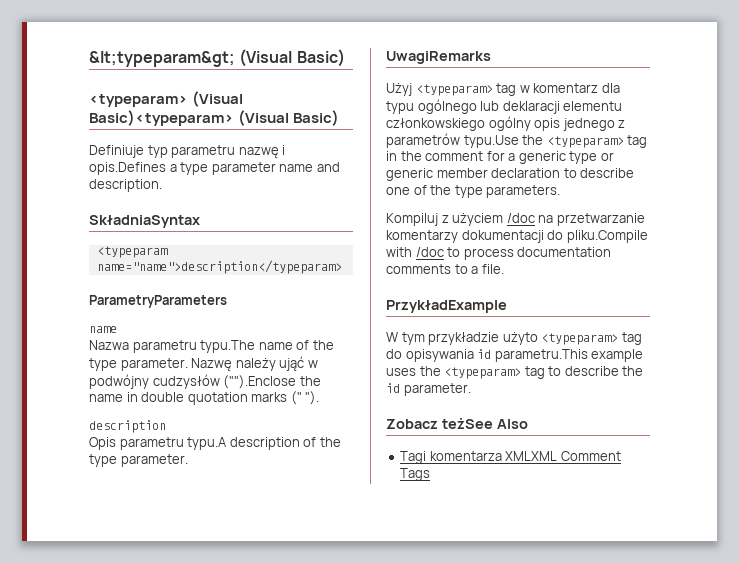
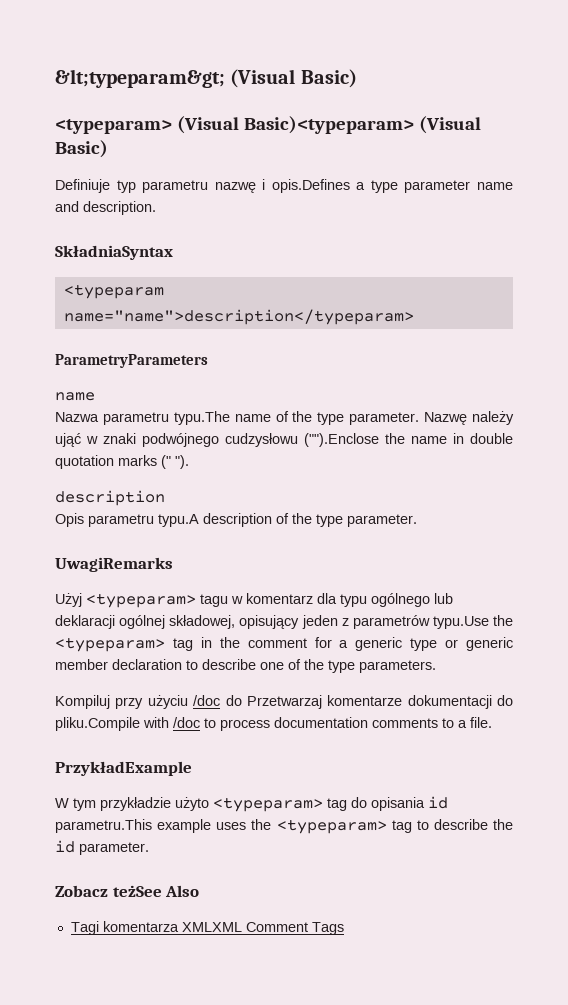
- Nazwę należy ująć w podwójny cudzysłów ("").Enclose the name in double quotation marks (" ").
+ Nazwę należy ująć w znaki podwójnego cudzysłowu ("").Enclose the name in double quotation marks (" ").
- Użyj <typeparam> tag w komentarz dla typu ogólnego lub deklaracji elementu członkowskiego ogólny opis jednego z parametrów typu.Use the <typeparam> tag in the comment for a generic type or generic member declaration to describe one of the type parameters.
+ Użyj <typeparam> tagu w komentarz dla typu ogólnego lub deklaracji ogólnej składowej, opisujący jeden z parametrów typu.Use the <typeparam> tag in the comment for a generic type or generic member declaration to describe one of the type parameters.
- Kompiluj z użyciem /doc na przetwarzanie komentarzy dokumentacji do pliku.Compile with /doc to process documentation comments to a file.
+ Kompiluj przy użyciu /doc do Przetwarzaj komentarze dokumentacji do pliku.Compile with /doc to process documentation comments to a file.
- W tym przykładzie użyto <typeparam> tag do opisywania id parametru.This example uses the <typeparam> tag to describe the id parameter.
+ W tym przykładzie użyto <typeparam> tag do opisania id parametru.This example uses the <typeparam> tag to describe the id parameter.

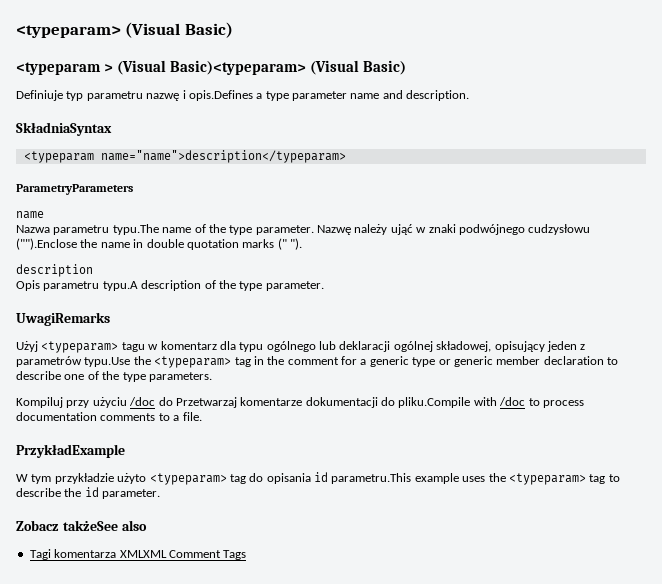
- &lt;typeparam&gt; (Visual Basic)
- <typeparam> (Visual Basic)<typeparam> (Visual Basic)
+ <typeparam> (Visual Basic)
+ <typeparam > (Visual Basic)<typeparam> (Visual Basic)
- Zobacz teżSee Also
+ Zobacz takżeSee also

